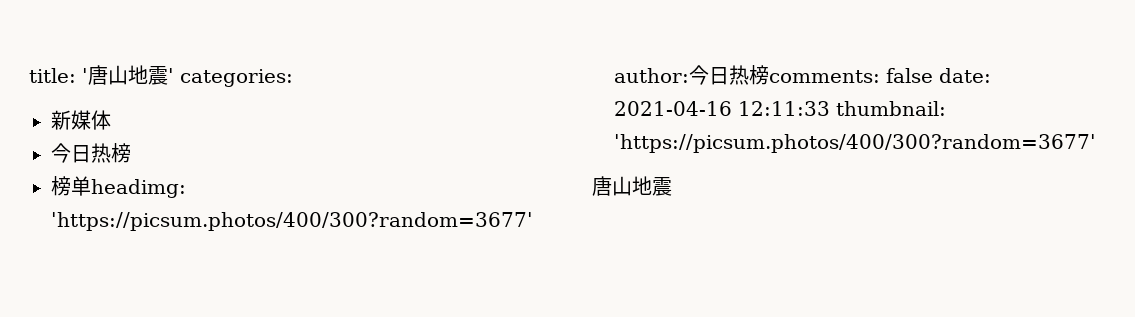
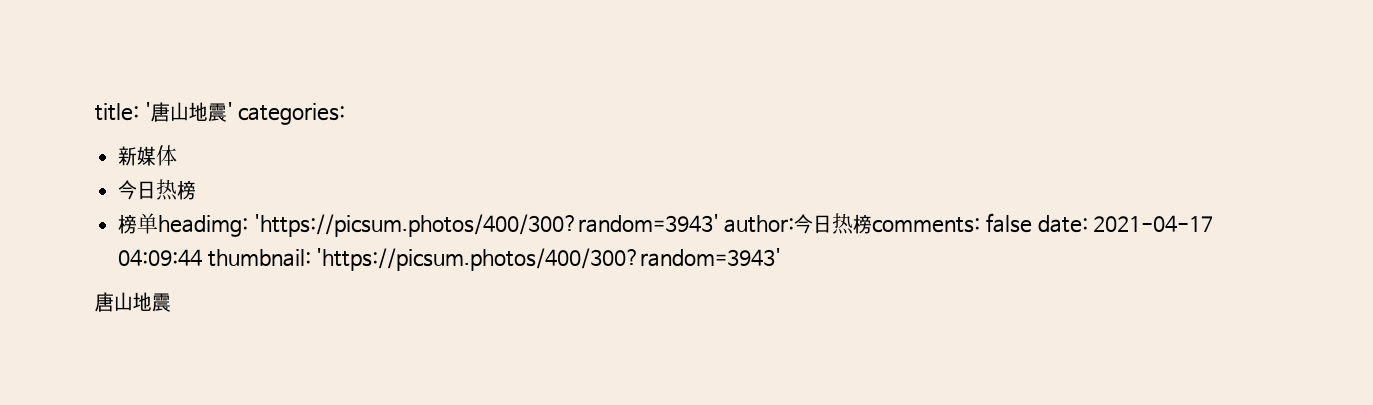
- 榜单headimg: 'https://picsum.photos/400/300?random=3677' author:今日热榜comments: false date: 2021-04-16 12:11:33 thumbnail: 'https://picsum.photos/400/300?random=3677'
+ 榜单headimg: 'https://picsum.photos/400/300?random=3943' author:今日热榜comments: false date: 2021-04-17 04:09:44 thumbnail: 'https://picsum.photos/400/300?random=3943'

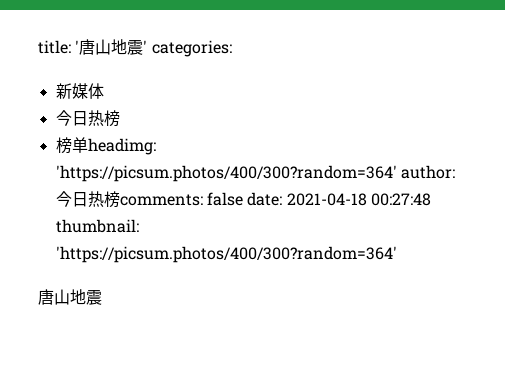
- 榜单headimg: 'https://picsum.photos/400/300?random=3943' author:今日热榜comments: false date: 2021-04-17 04:09:44 thumbnail: 'https://picsum.photos/400/300?random=3943'
+ 榜单headimg: 'https://picsum.photos/400/300?random=364' author:今日热榜comments: false date: 2021-04-18 00:27:48 thumbnail: 'https://picsum.photos/400/300?random=364'

